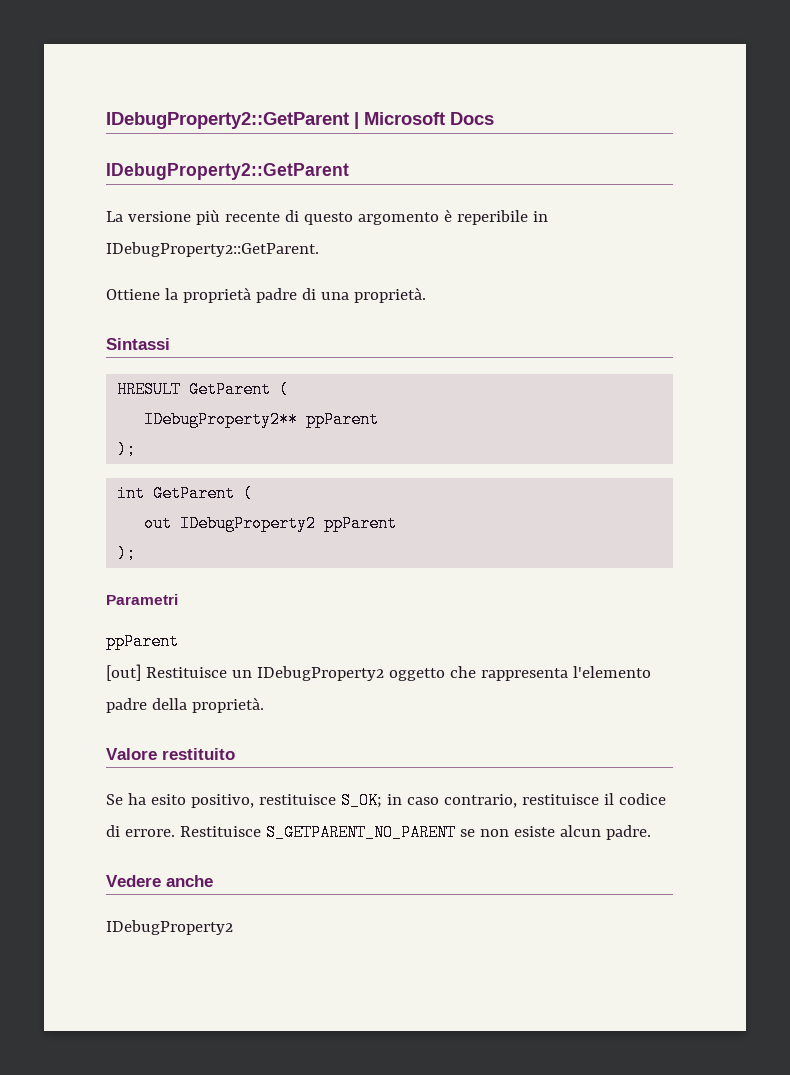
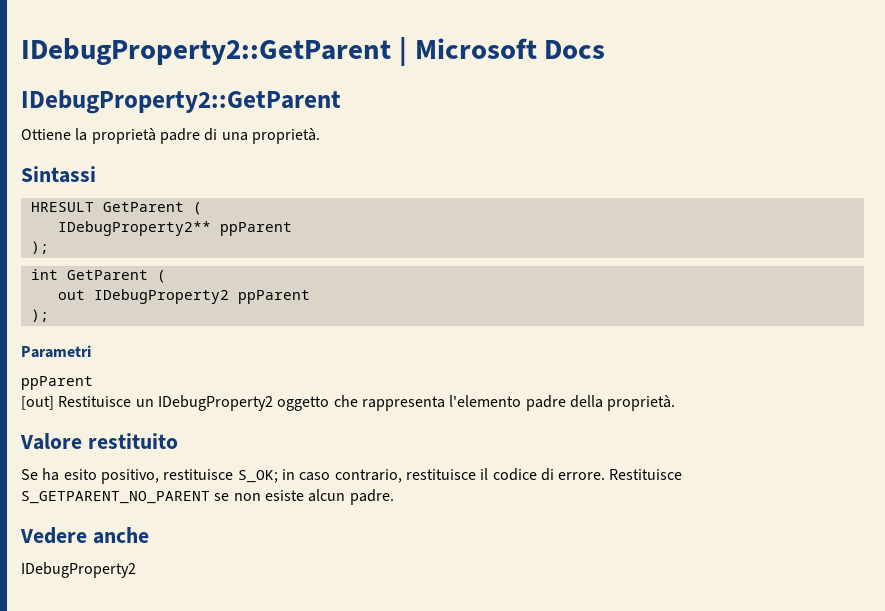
- La versione più recente di questo argomento è reperibile in IDebugProperty2::GetParent.

